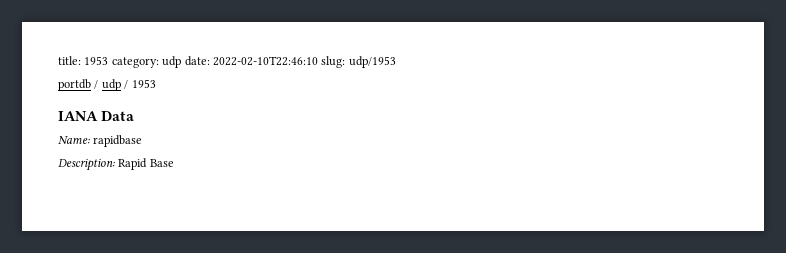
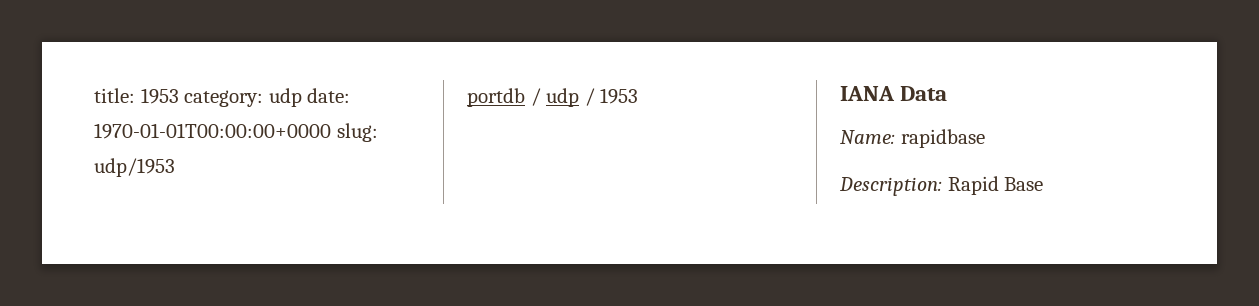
- title: 1953 category: udp date: 2022-02-10T22:46:10 slug: udp/1953
+ title: 1953 category: udp date: 1970-01-01T00:00:00+0000 slug: udp/1953

